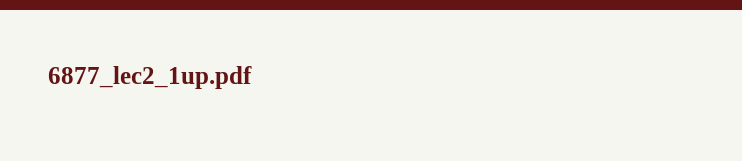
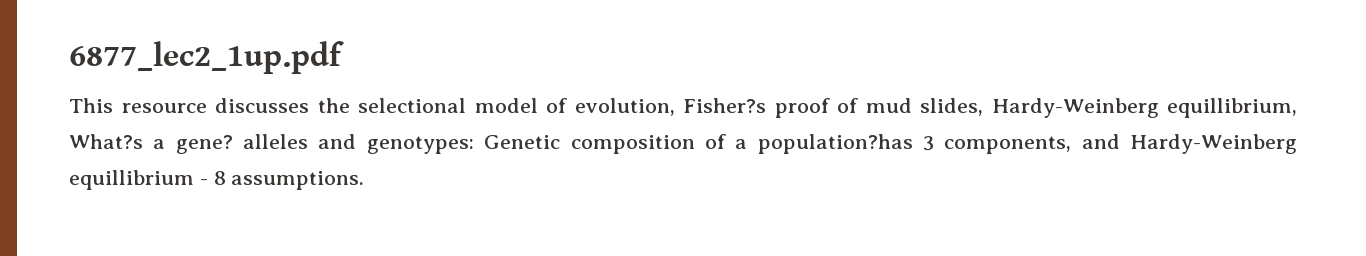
+ This resource discusses the selectional model of evolution, Fisher?s proof of mud slides, Hardy-Weinberg equillibrium, What?s a gene? alleles and genotypes: Genetic composition of a population?has 3 components, and Hardy-Weinberg equillibrium - 8 assumptions.

